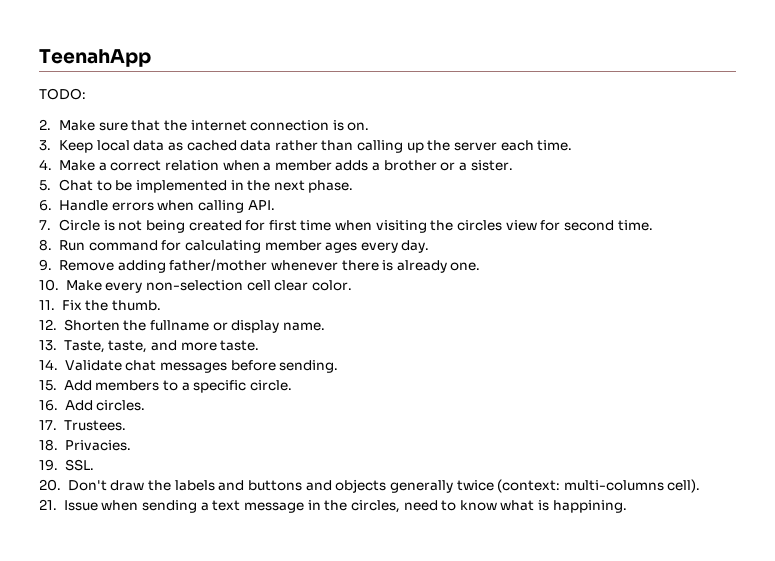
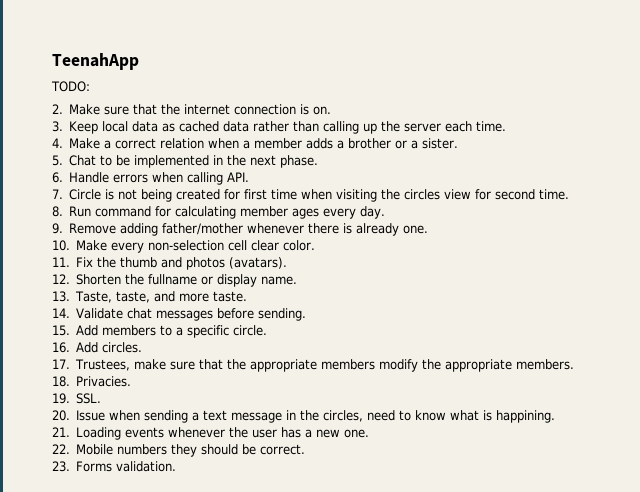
- 11. Fix the thumb.
+ 11. Fix the thumb and photos (avatars).
- 17. Trustees.
+ 17. Trustees, make sure that the appropriate members modify the appropriate members.
  18. Privacies.
  19. SSL.
- 20. Don't draw the labels and buttons and objects generally twice (context: multi-columns cell).
- 21. Issue when sending a text message in the circles, need to know what is happining.
+ 20. Issue when sending a text message in the circles, need to know what is happining.
+ 21. Loading events whenever the user has a new one.
+ 22. Mobile numbers they should be correct.
+ 23. Forms validation.

